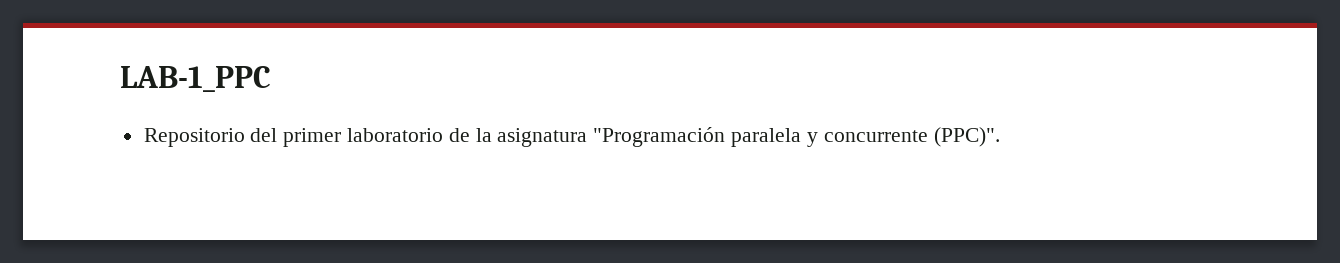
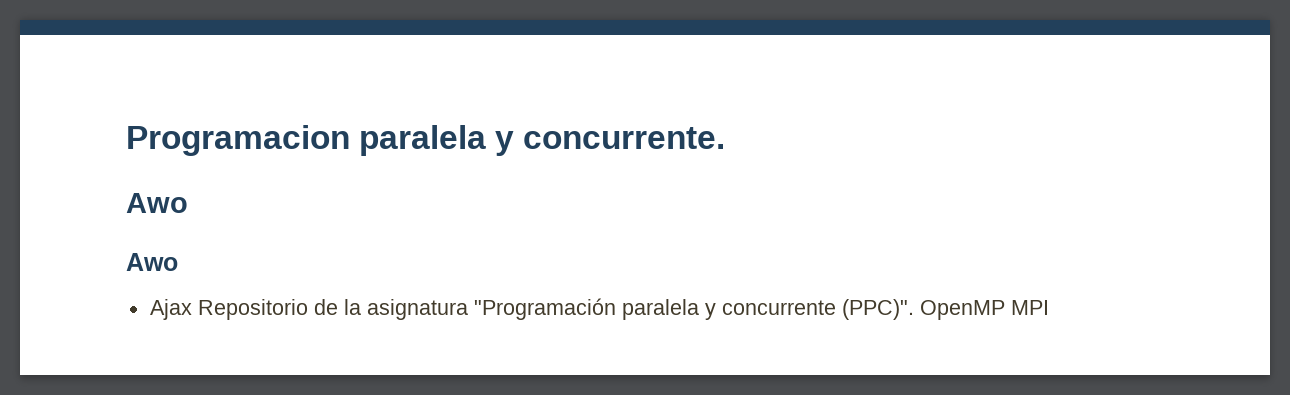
- LAB-1_PPC
- Repositorio del primer laboratorio de la asignatura "Programación paralela y concurrente (PPC)".
+ Programacion paralela y concurrente.
+ Awo
+ Awo
+ Ajax Repositorio de la asignatura "Programación paralela y concurrente (PPC)".
+ OpenMP MPI

